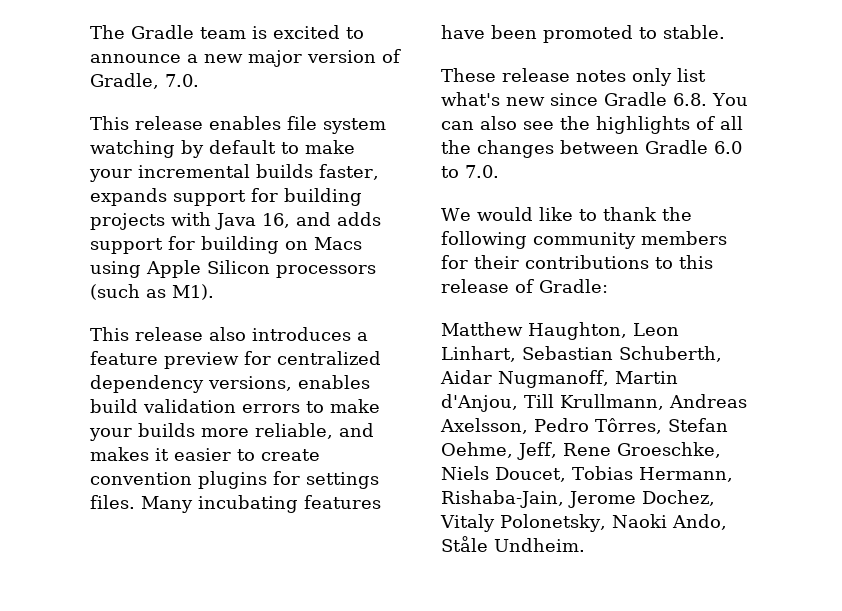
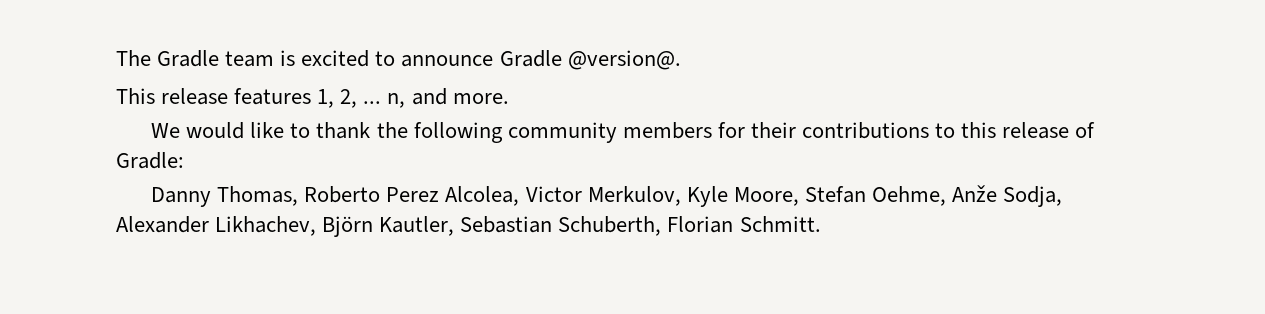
- The Gradle team is excited to announce a new major version of Gradle, 7.0.
- This release enables file system watching by default to make your incremental builds faster, expands support for building projects with Java 16, and adds support for building on Macs using Apple Silicon processors (such as M1).
- This release also introduces a feature preview for centralized dependency versions, enables build validation errors to make your builds more reliable, and makes it easier to create convention plugins for settings files. Many incubating features have been promoted to stable.
- These release notes only list what's new since Gradle 6.8. You can also see the highlights of all the changes between Gradle 6.0 to 7.0.
+ The Gradle team is excited to announce Gradle @version@.
+ This release features 1, 2, ... n, and more.
- Matthew Haughton, Leon Linhart, Sebastian Schuberth, Aidar Nugmanoff, Martin d'Anjou, Till Krullmann, Andreas Axelsson, Pedro Tôrres, Stefan Oehme, Jeff, Rene Groeschke, Niels Doucet, Tobias Hermann, Rishaba-Jain, Jerome Dochez, Vitaly Polonetsky, Naoki Ando, Ståle Undheim.
+ Danny Thomas, Roberto Perez Alcolea, Victor Merkulov, Kyle Moore, Stefan Oehme, Anže Sodja, Alexander Likhachev, Björn Kautler, Sebastian Schuberth, Florian Schmitt.

